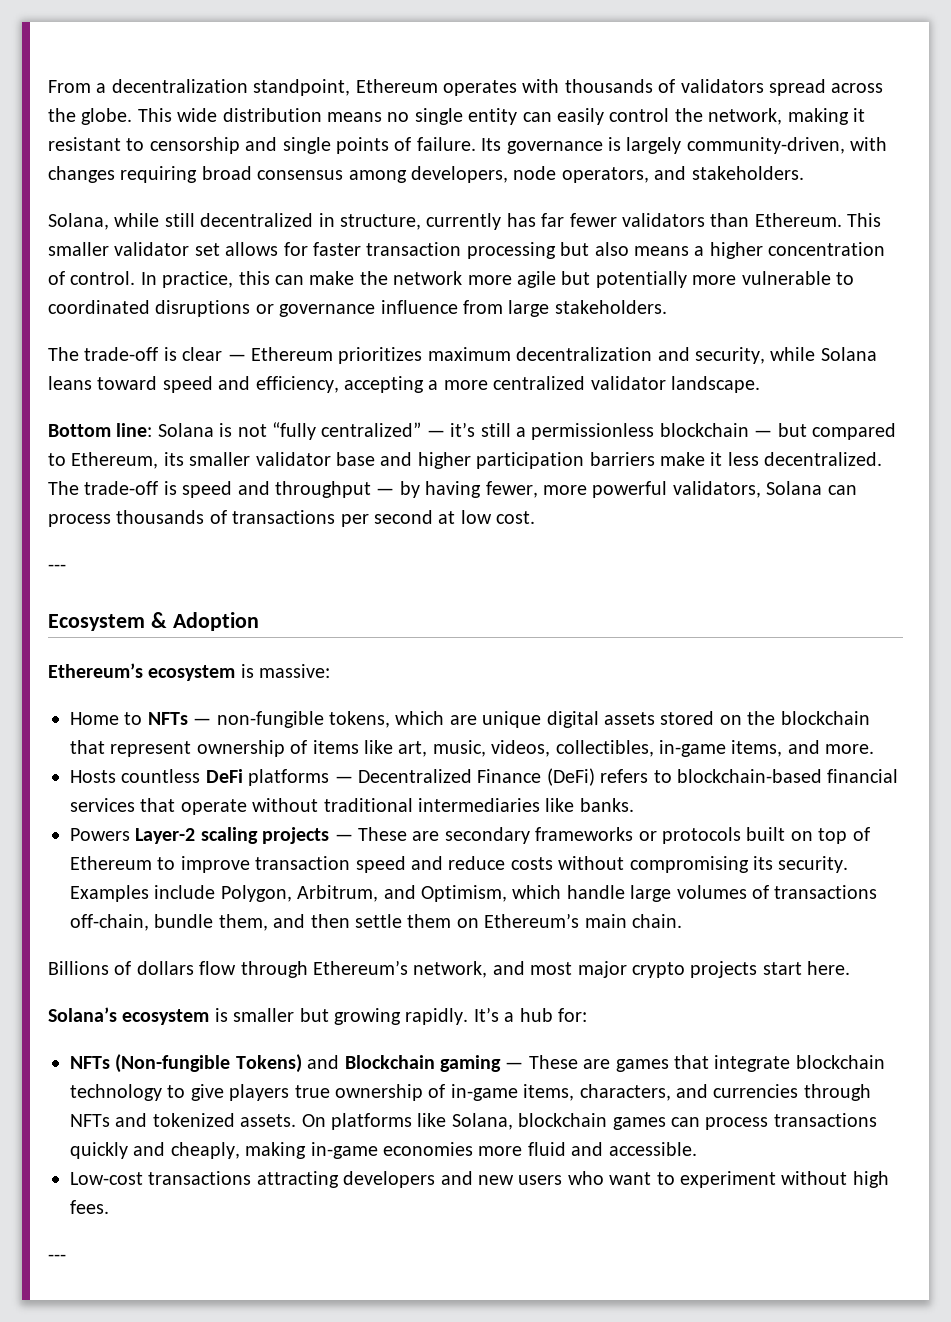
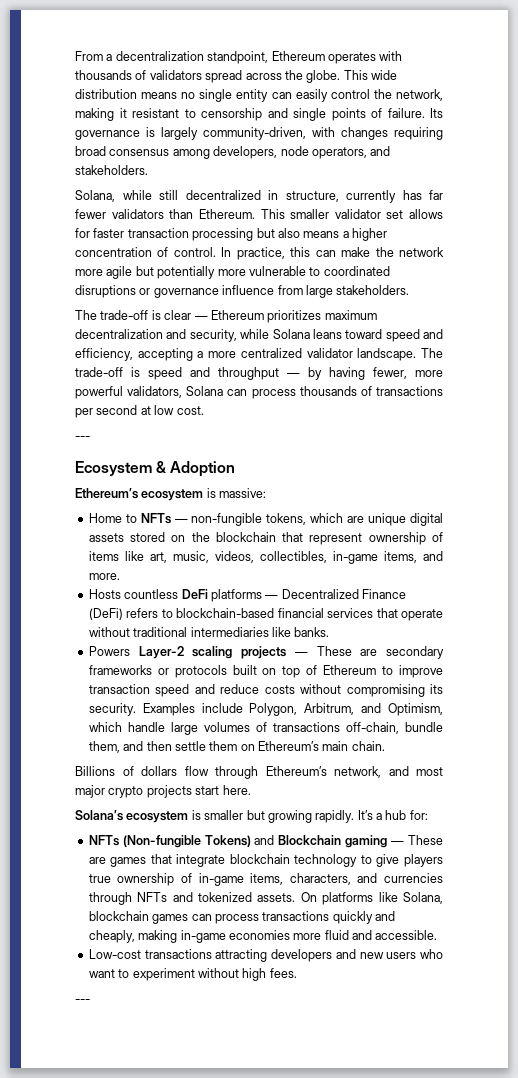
- The trade-off is clear — Ethereum prioritizes maximum decentralization and security, while Solana leans toward speed and efficiency, accepting a more centralized validator landscape.
- Bottom line: Solana is not “fully centralized” — it’s still a permissionless blockchain — but compared to Ethereum, its smaller validator base and higher participation barriers make it less decentralized. The trade-off is speed and throughput — by having fewer, more powerful validators, Solana can process thousands of transactions per second at low cost.
+ The trade-off is clear — Ethereum prioritizes maximum decentralization and security, while Solana leans toward speed and efficiency, accepting a more centralized validator landscape. The trade-off is speed and throughput — by having fewer, more powerful validators, Solana can process thousands of transactions per second at low cost.

